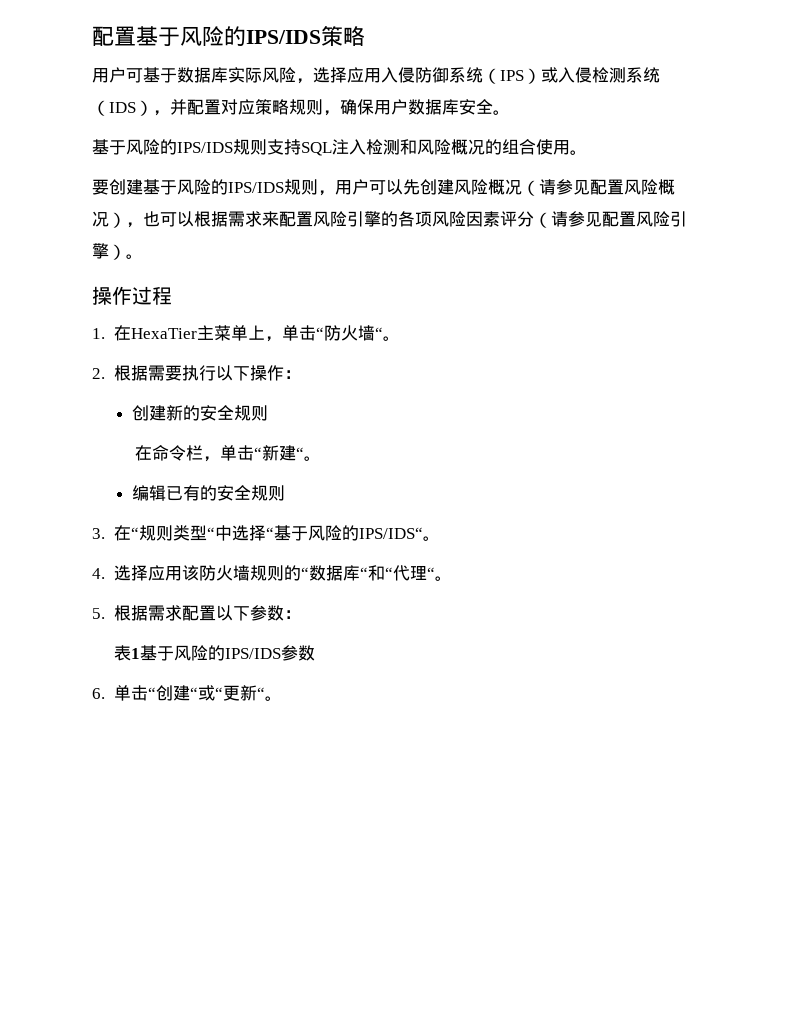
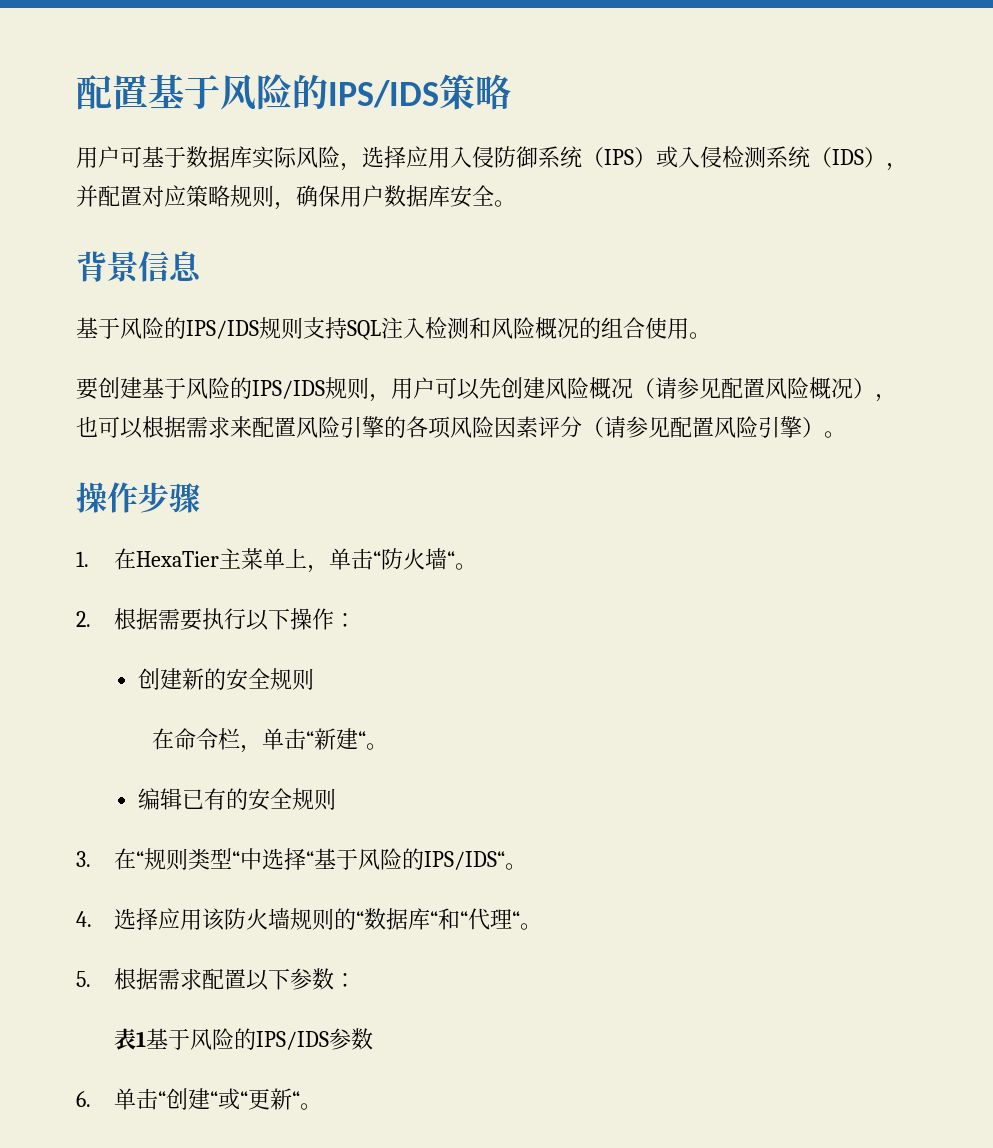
+ 背景信息
- 操作过程
+ 操作步骤

